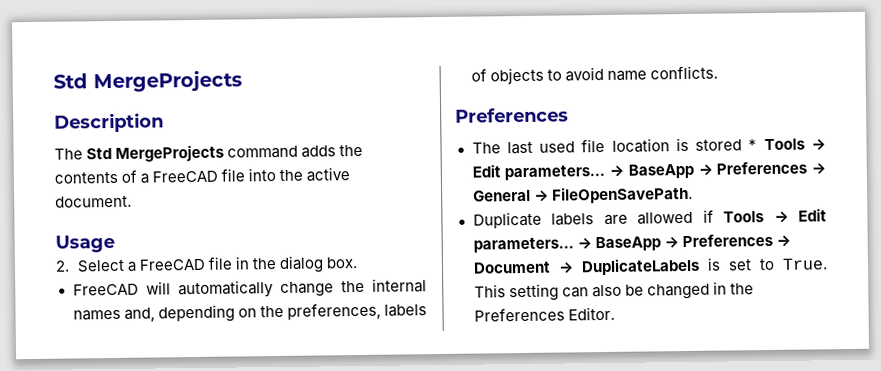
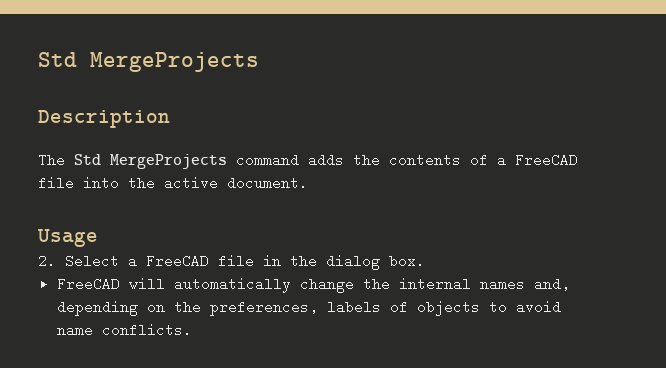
  FreeCAD will automatically change the internal names and, depending on the preferences, labels of objects to avoid name conflicts.
- Preferences
- The last used file location is stored * Tools → Edit parameters... → BaseApp → Preferences → General → FileOpenSavePath.
- Duplicate labels are allowed if Tools → Edit parameters... → BaseApp → Preferences → Document → DuplicateLabels is set to True. This setting can also be changed in the Preferences Editor.

